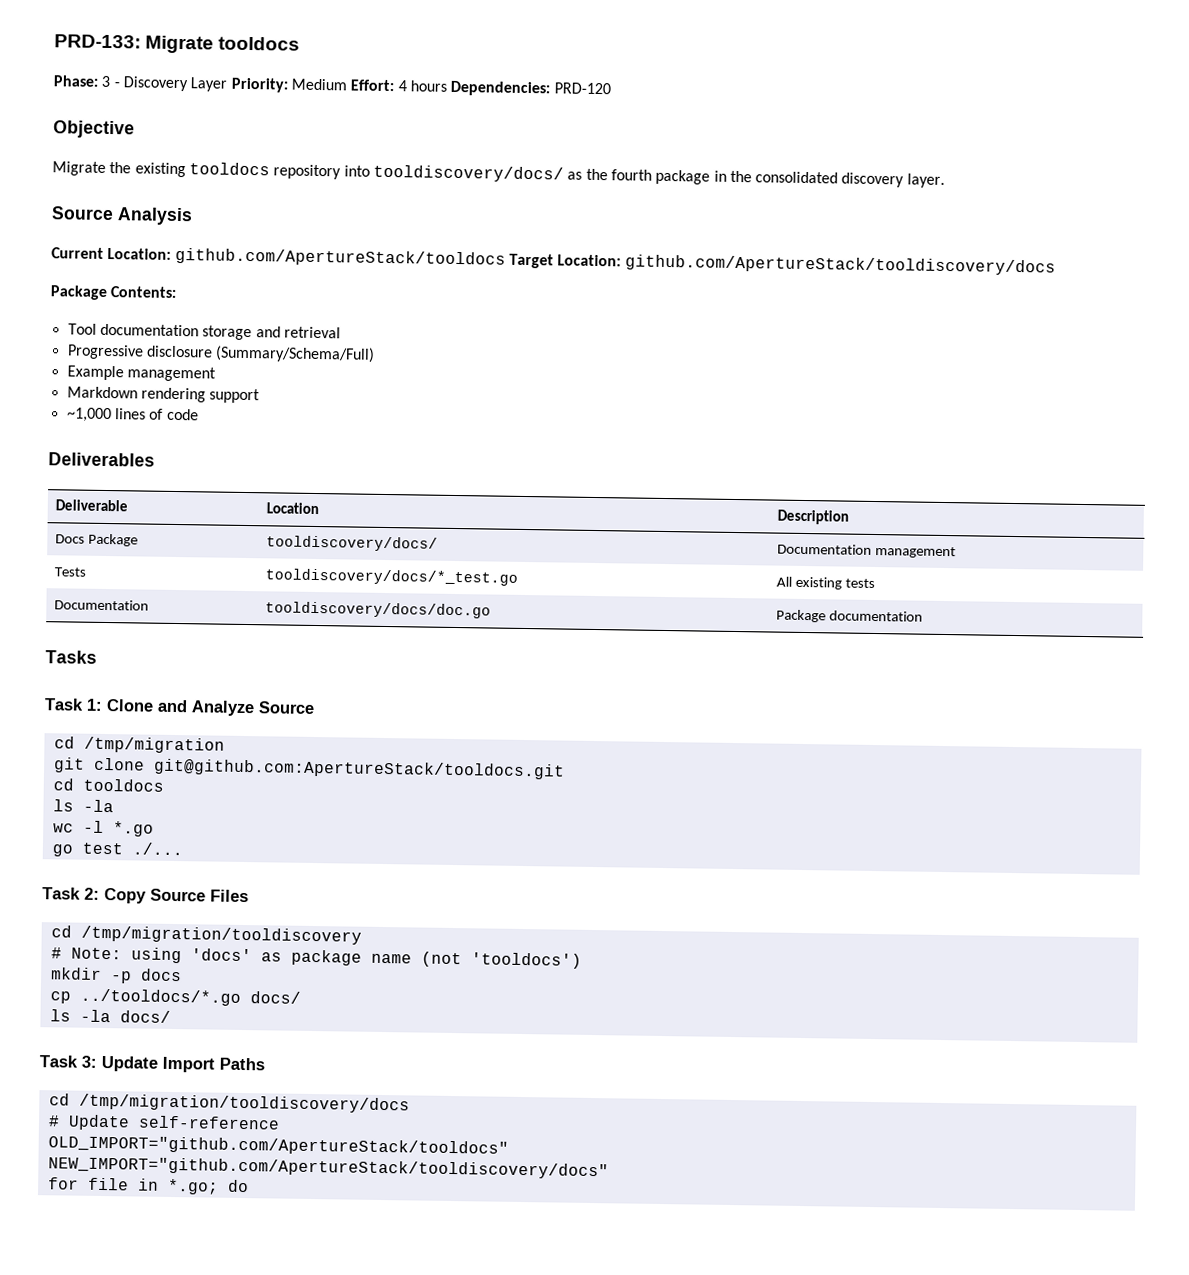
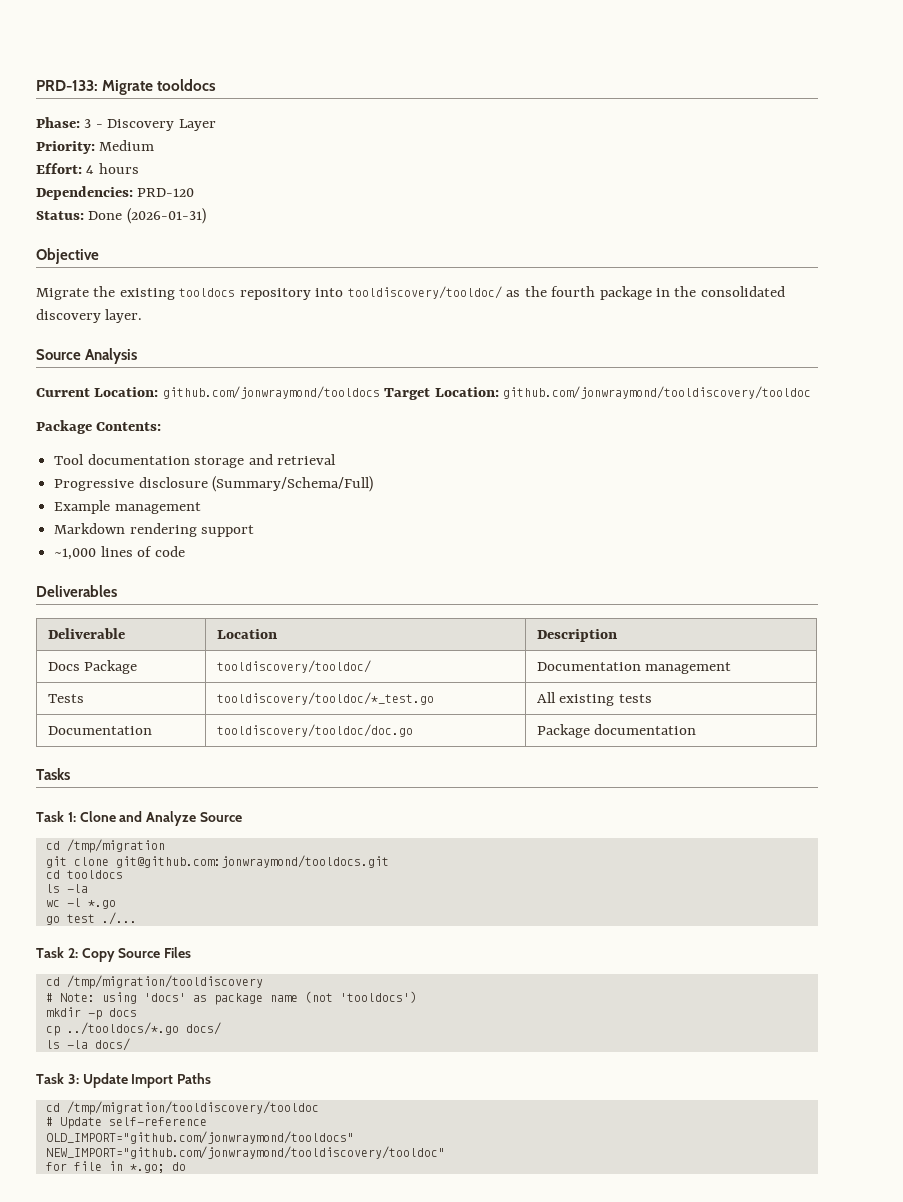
- Phase: 3 - Discovery Layer Priority: Medium Effort: 4 hours Dependencies: PRD-120
+ Phase: 3 - Discovery Layer
+ Priority: Medium
+ Effort: 4 hours
+ Dependencies: PRD-120
+ Status: Done (2026-01-31)
- Migrate the existing tooldocs repository into tooldiscovery/docs/ as the fourth package in the consolidated discovery layer.
+ Migrate the existing tooldocs repository into tooldiscovery/tooldoc/ as the fourth package in the consolidated discovery layer.
- Current Location: github.com/ApertureStack/tooldocs Target Location: github.com/ApertureStack/tooldiscovery/docs
+ Current Location: github.com/jonwraymond/tooldocs Target Location: github.com/jonwraymond/tooldiscovery/tooldoc
- Docs Package | tooldiscovery/docs/ | Documentation management
+ Docs Package | tooldiscovery/tooldoc/ | Documentation management
- Tests | tooldiscovery/docs/*_test.go | All existing tests
+ Tests | tooldiscovery/tooldoc/*_test.go | All existing tests
- Documentation | tooldiscovery/docs/doc.go | Package documentation
+ Documentation | tooldiscovery/tooldoc/doc.go | Package documentation
- git clone git@github.com:ApertureStack/tooldocs.git
+ git clone git@github.com:jonwraymond/tooldocs.git
- cd /tmp/migration/tooldiscovery/docs
+ cd /tmp/migration/tooldiscovery/tooldoc
- OLD_IMPORT="github.com/ApertureStack/tooldocs"
- NEW_IMPORT="github.com/ApertureStack/tooldiscovery/docs"
+ OLD_IMPORT="github.com/jonwraymond/tooldocs"
+ NEW_IMPORT="github.com/jonwraymond/tooldiscovery/tooldoc"

